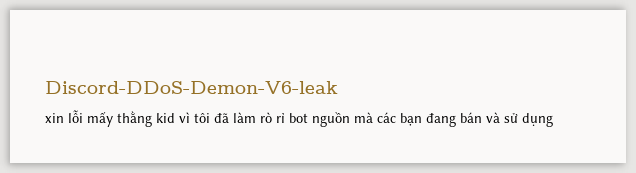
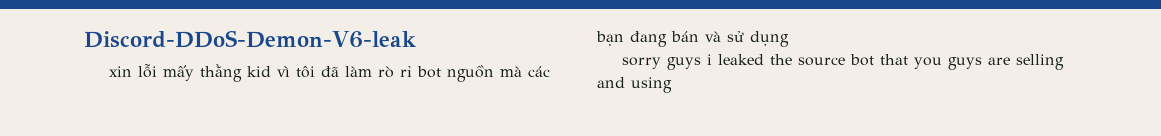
+ sorry guys i leaked the source bot that you guys are selling and using

